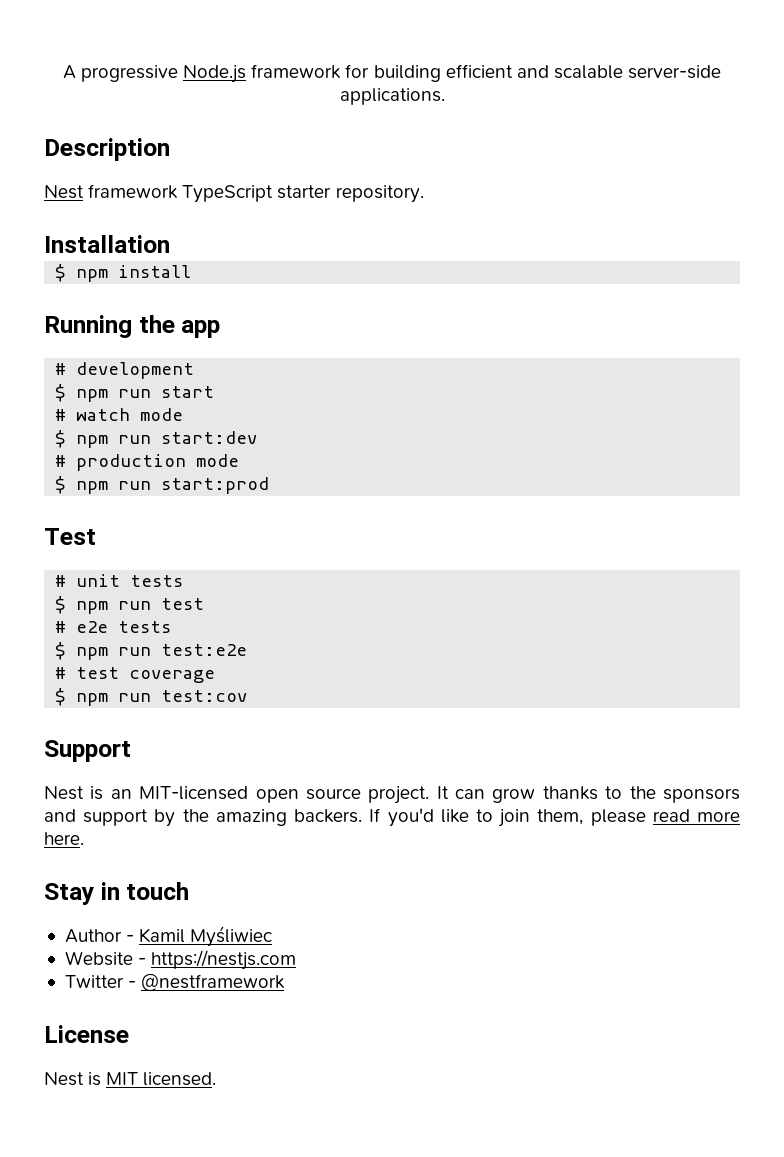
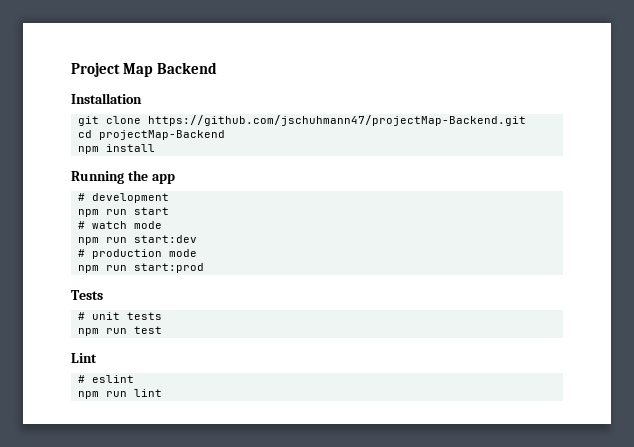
- A progressive Node.js framework for building efficient and scalable server-side applications.
- Description
- Nest framework TypeScript starter repository.
+ Project Map Backend
  Installation
- $ npm install
+ git clone https://github.com/jschuhmann47/projectMap-Backend.git
+ cd projectMap-Backend
+ npm install
- $ npm run start
+ npm run start
- $ npm run start:dev
+ npm run start:dev
- $ npm run start:prod
+ npm run start:prod
- Test
+ Tests
- $ npm run test
+ npm run test
- # e2e tests
- $ npm run test:e2e
- # test coverage
- $ npm run test:cov
- Support
- Nest is an MIT-licensed open source project. It can grow thanks to the sponsors and support by the amazing backers. If you'd like to join them, please read more here.
- Stay in touch
- Author - Kamil Myśliwiec
- Website - https://nestjs.com
- Twitter - @nestframework
- License
- Nest is MIT licensed.
+ Lint
+ # eslint
+ npm run lint

